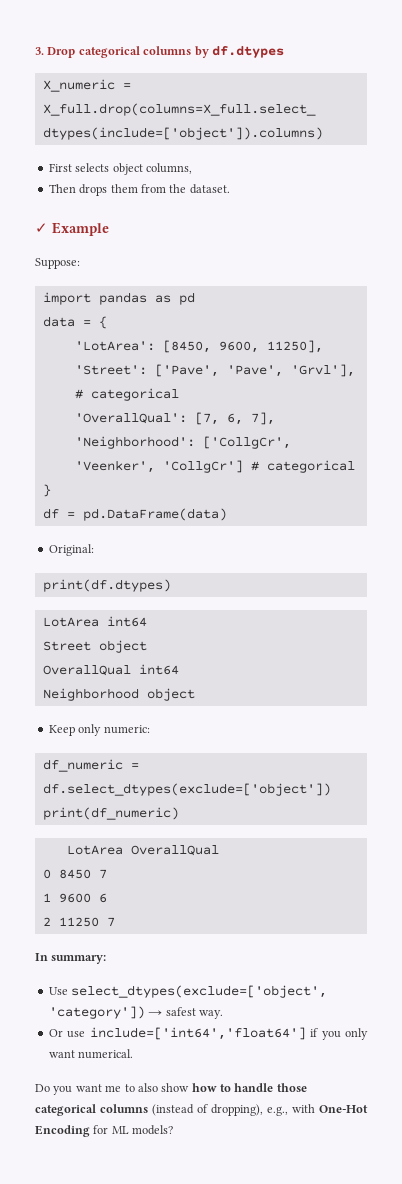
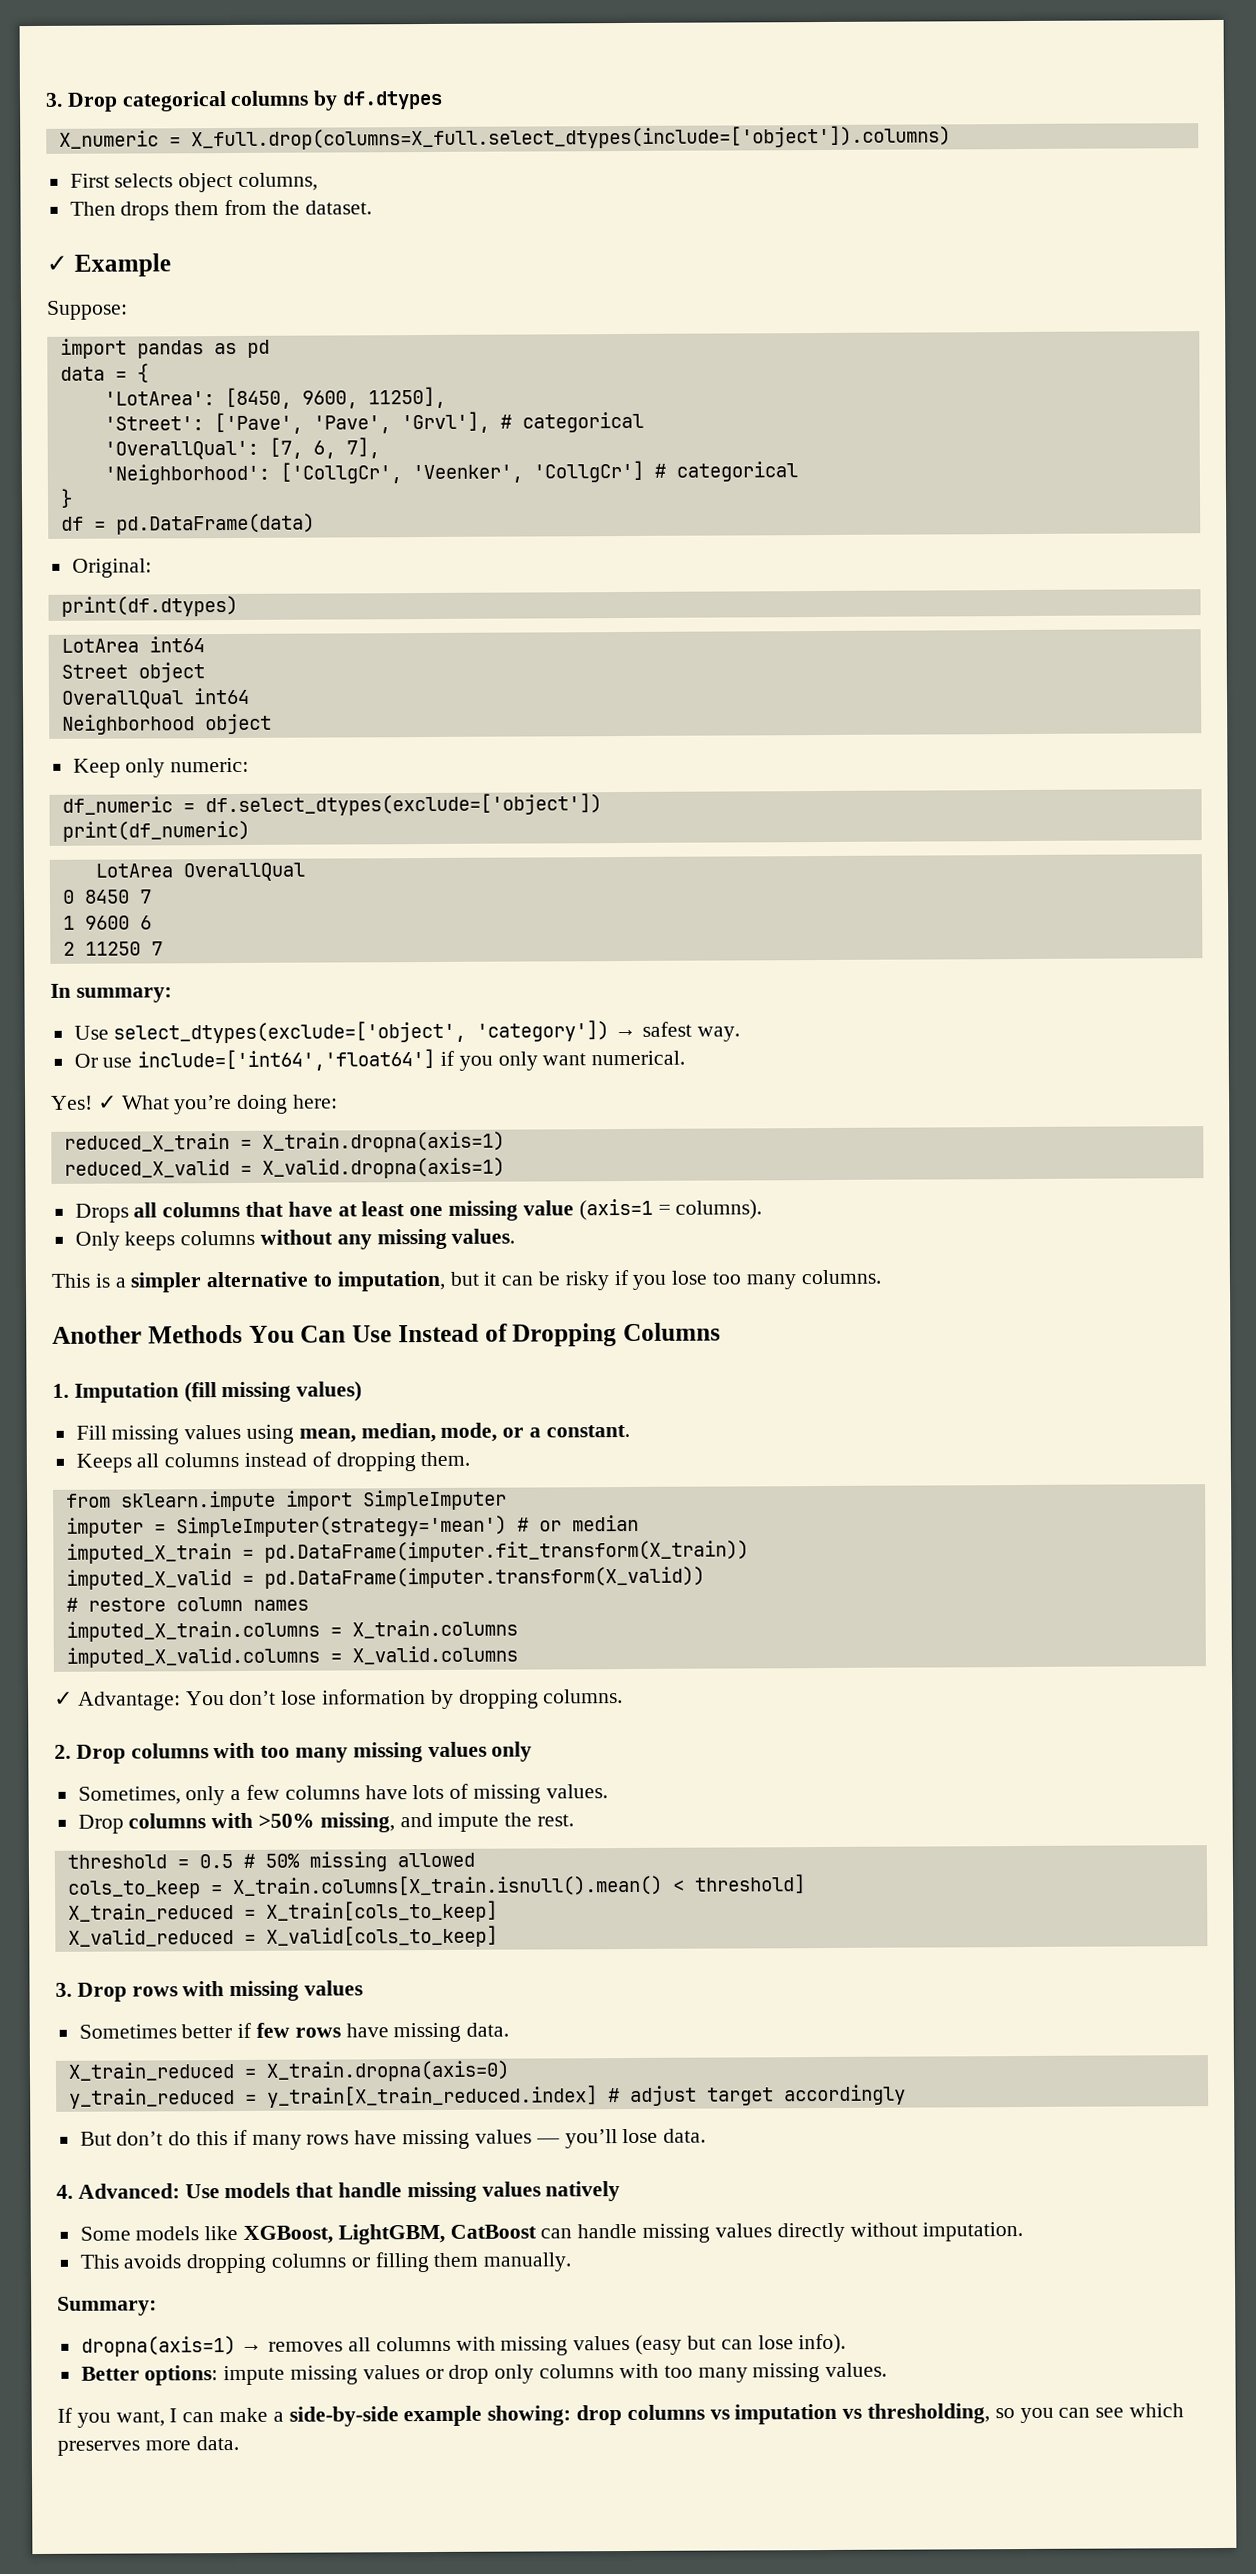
- Do you want me to also show how to handle those categorical columns (instead of dropping), e.g., with One-Hot Encoding for ML models?
+ Yes! ✓ What you’re doing here:
+ reduced_X_train = X_train.dropna(axis=1)
+ reduced_X_valid = X_valid.dropna(axis=1)
+ Drops all columns that have at least one missing value (axis=1 = columns).
+ Only keeps columns without any missing values.
+ This is a simpler alternative to imputation, but it can be risky if you lose too many columns.
+ Another Methods You Can Use Instead of Dropping Columns
+ 1. Imputation (fill missing values)
+ Fill missing values using mean, median, mode, or a constant.
+ Keeps all columns instead of dropping them.
+ from sklearn.impute import SimpleImputer
+ imputer = SimpleImputer(strategy='mean') # or median
+ imputed_X_train = pd.DataFrame(imputer.fit_transform(X_train))
+ imputed_X_valid = pd.DataFrame(imputer.transform(X_valid))
+ # restore column names
+ imputed_X_train.columns = X_train.columns
+ imputed_X_valid.columns = X_valid.columns
+ ✓ Advantage: You don’t lose information by dropping columns.
+ 2. Drop columns with too many missing values only
+ Sometimes, only a few columns have lots of missing values.
+ Drop columns with >50% missing, and impute the rest.
+ threshold = 0.5 # 50% missing allowed
+ cols_to_keep = X_train.columns[X_train.isnull().mean() < threshold]
+ X_train_reduced = X_train[cols_to_keep]
+ X_valid_reduced = X_valid[cols_to_keep]
+ 3. Drop rows with missing values
+ Sometimes better if few rows have missing data.
+ X_train_reduced = X_train.dropna(axis=0)
+ y_train_reduced = y_train[X_train_reduced.index] # adjust target accordingly
+ But don’t do this if many rows have missing values — you’ll lose data.
+ 4. Advanced: Use models that handle missing values natively
+ Some models like XGBoost, LightGBM, CatBoost can handle missing values directly without imputation.
+ This avoids dropping columns or filling them manually.
+ Summary:
+ dropna(axis=1) → removes all columns with missing values (easy but can lose info).
+ Better options: impute missing values or drop only columns with too many missing values.
+ If you want, I can make a side-by-side example showing: drop columns vs imputation vs thresholding, so you can see which preserves more data.

